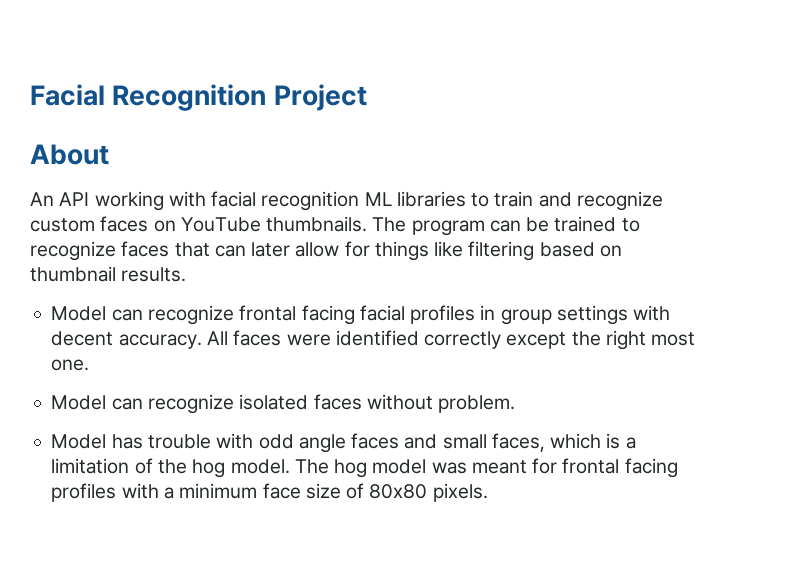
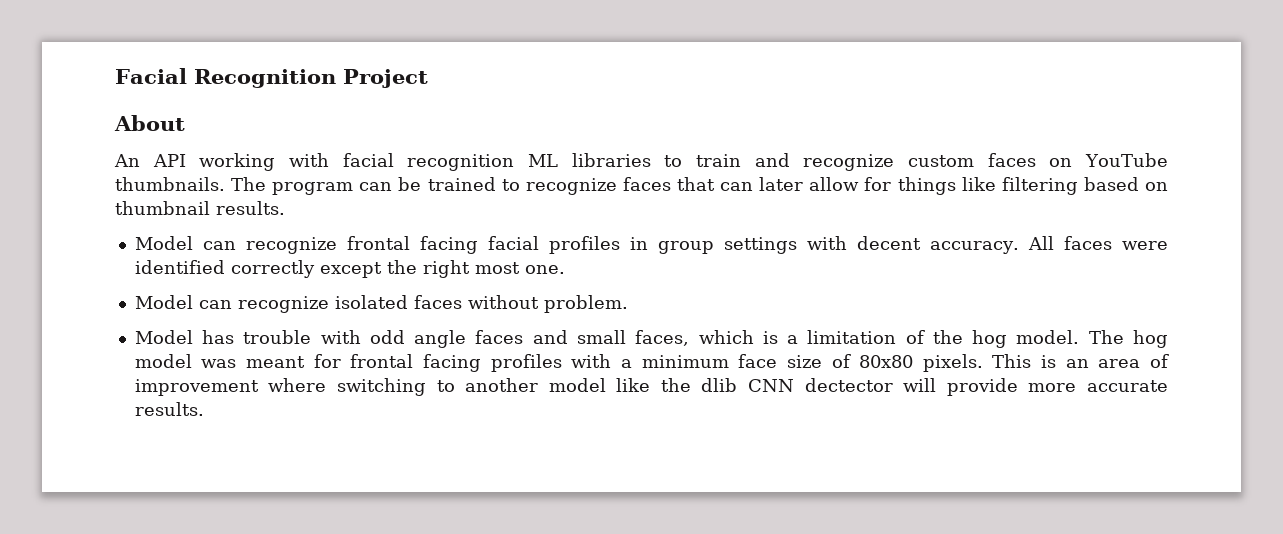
+ This is an area of improvement where switching to another model like the dlib CNN dectector will provide more accurate results.

